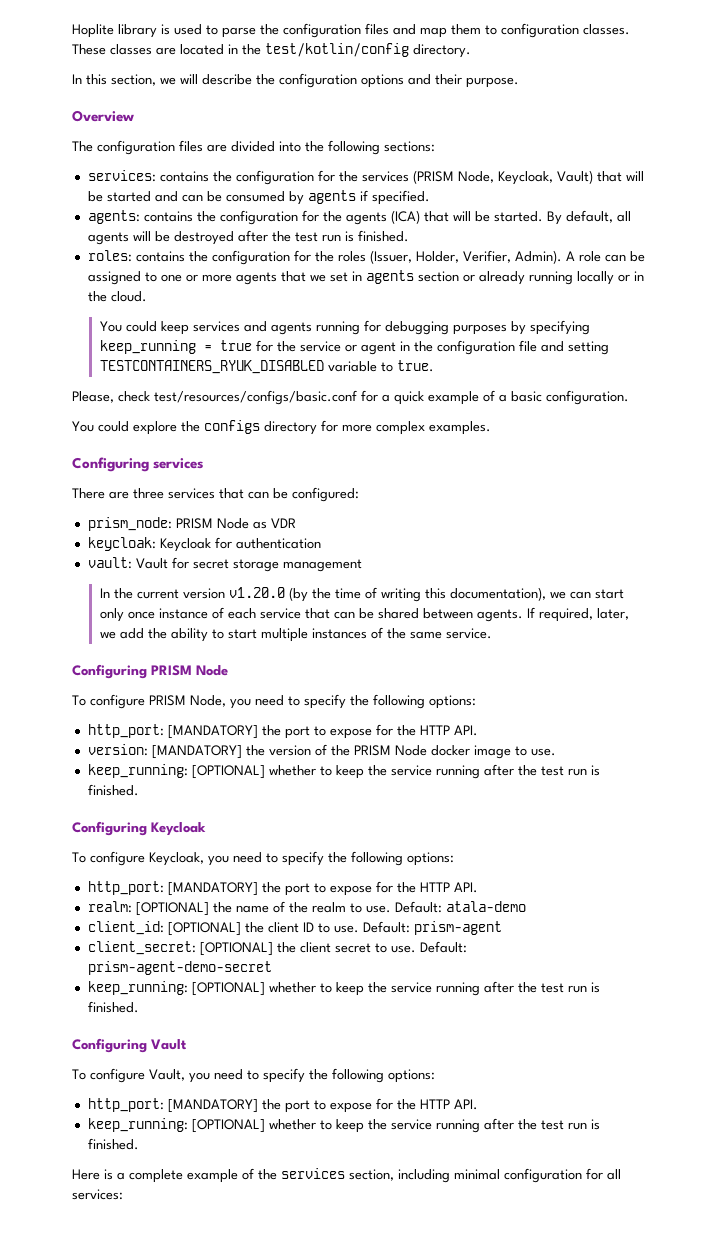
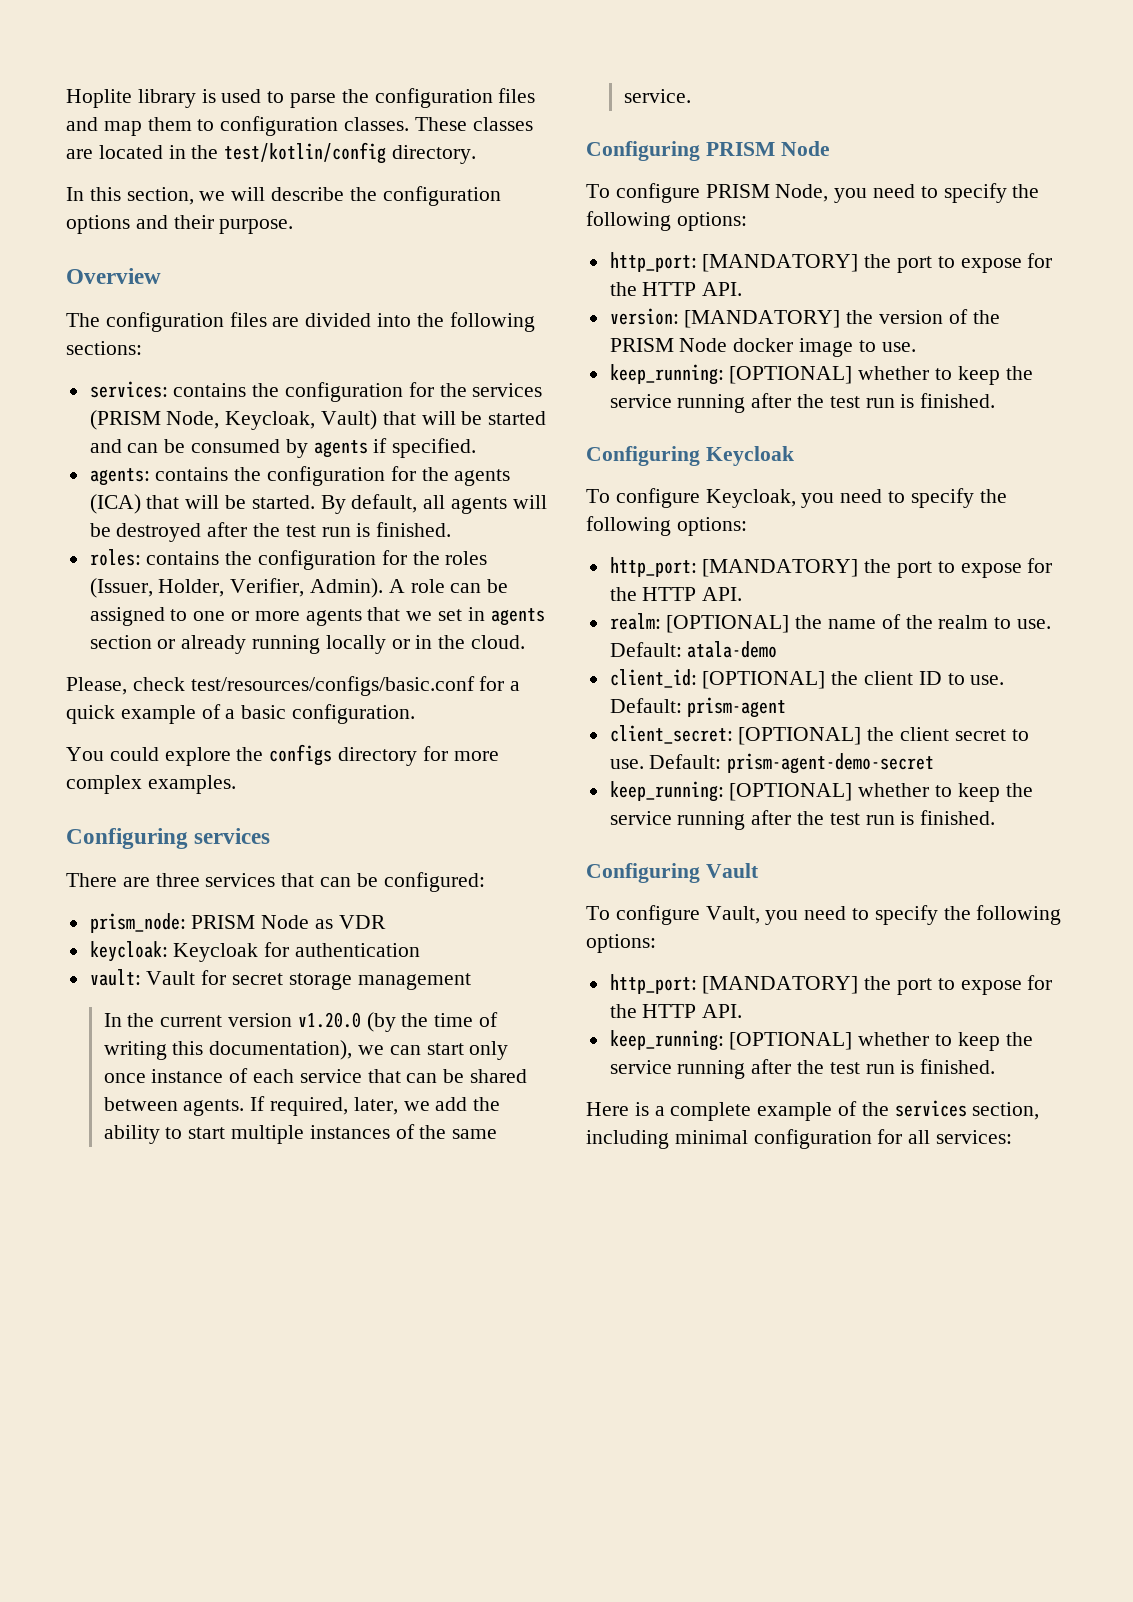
- You could keep services and agents running for debugging purposes by specifying keep_running = true for the service or agent in the configuration file and setting TESTCONTAINERS_RYUK_DISABLED variable to true.

